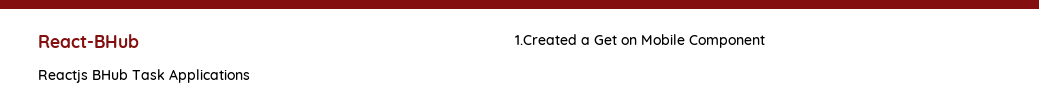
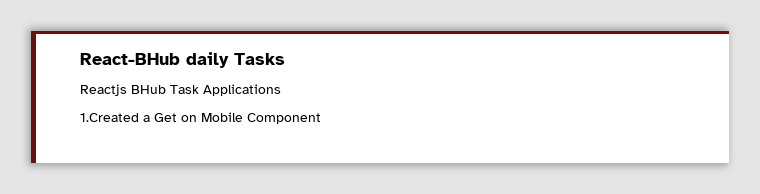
- React-BHub
+ React-BHub daily Tasks

